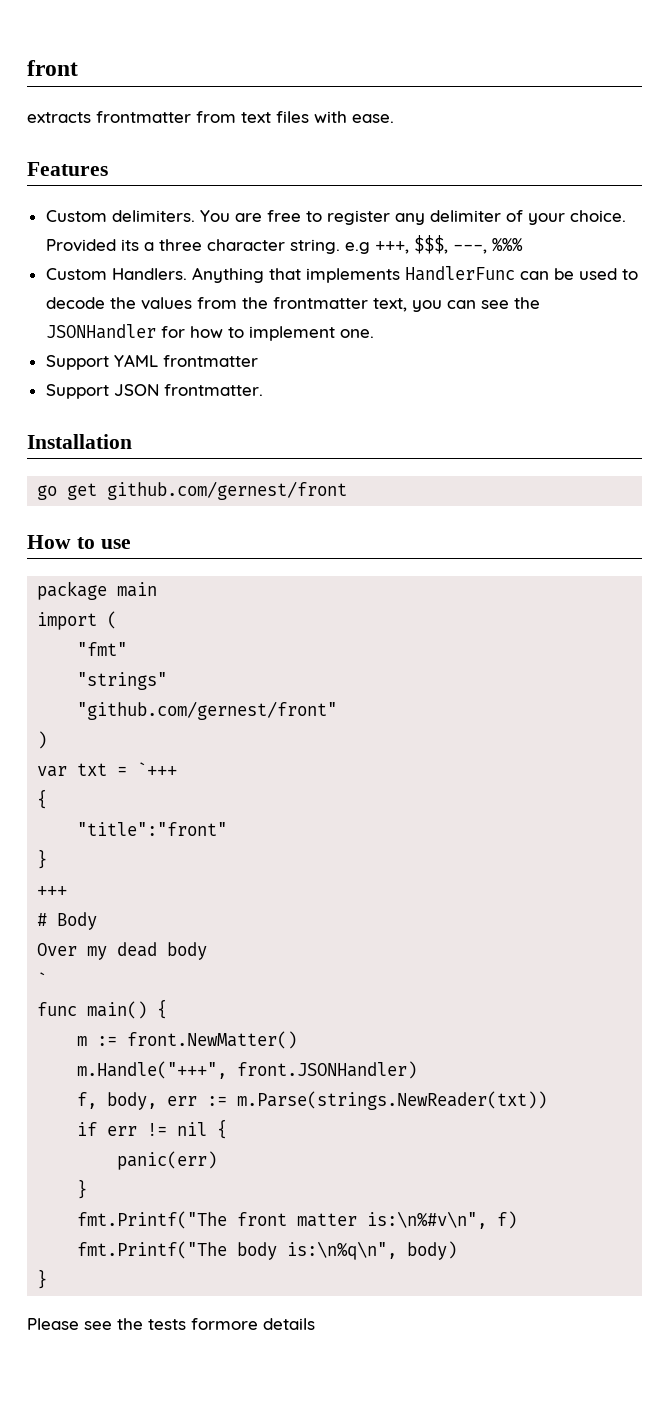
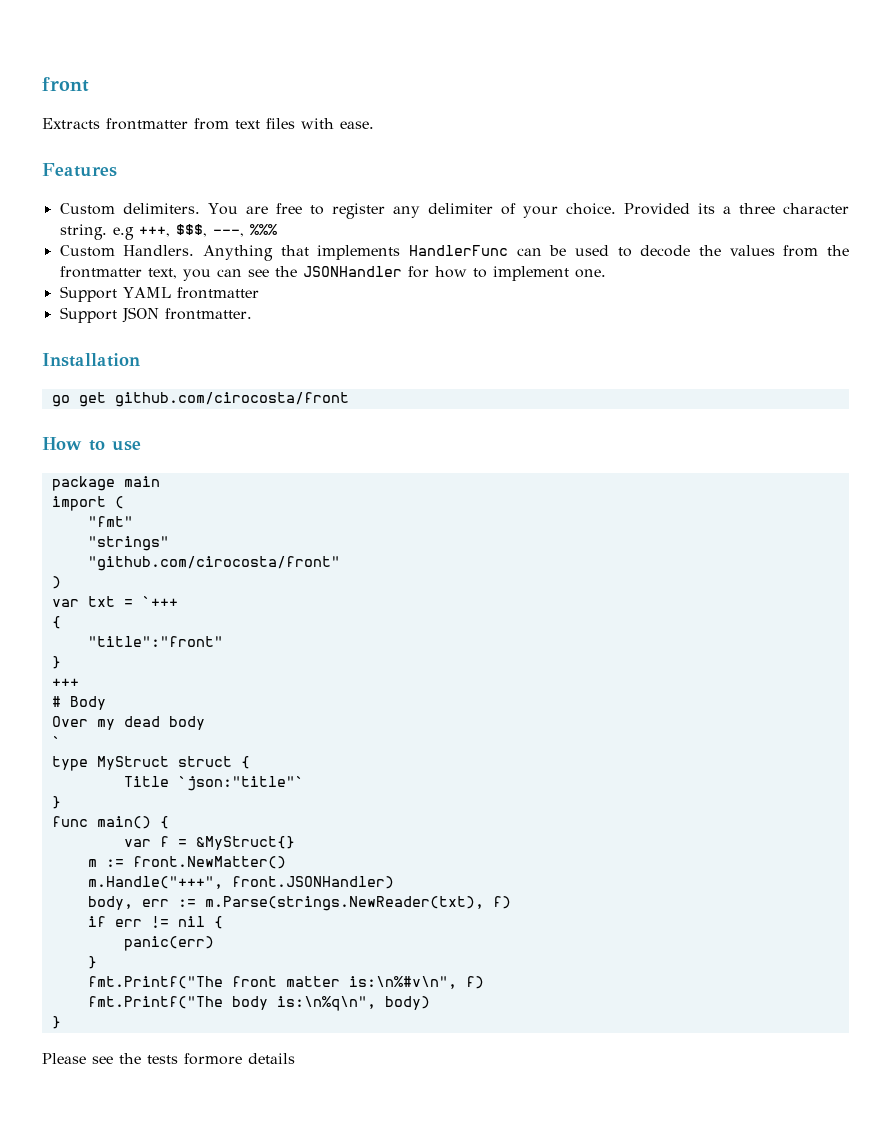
- extracts frontmatter from text files with ease.
+ Extracts frontmatter from text files with ease.
- go get github.com/gernest/front
+ go get github.com/cirocosta/front
- "github.com/gernest/front"
+ "github.com/cirocosta/front"
+ type MyStruct struct {
+ Title `json:"title"`
+ }
+ var f = &MyStruct{}
- f, body, err := m.Parse(strings.NewReader(txt))
+ body, err := m.Parse(strings.NewReader(txt), f)

